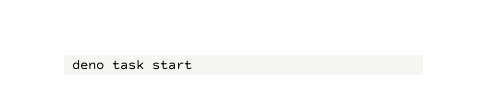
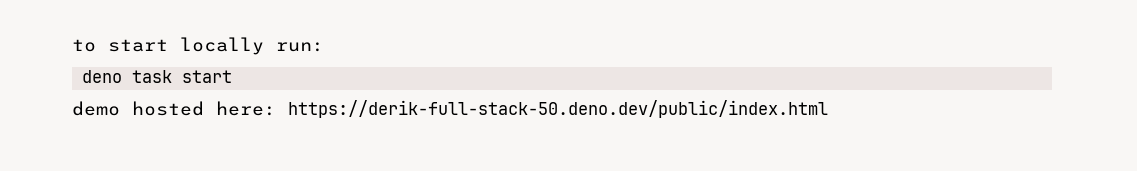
+ to start locally run:
+ demo hosted here: https://derik-full-stack-50.deno.dev/public/index.html

